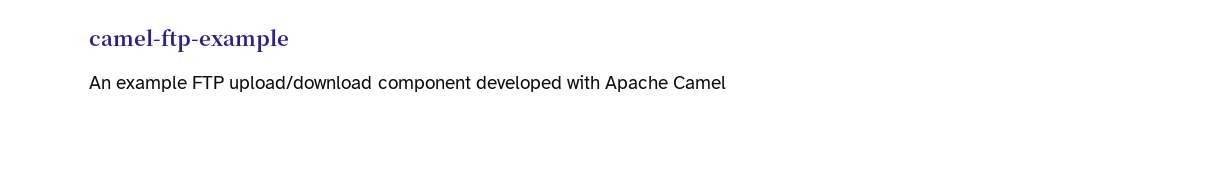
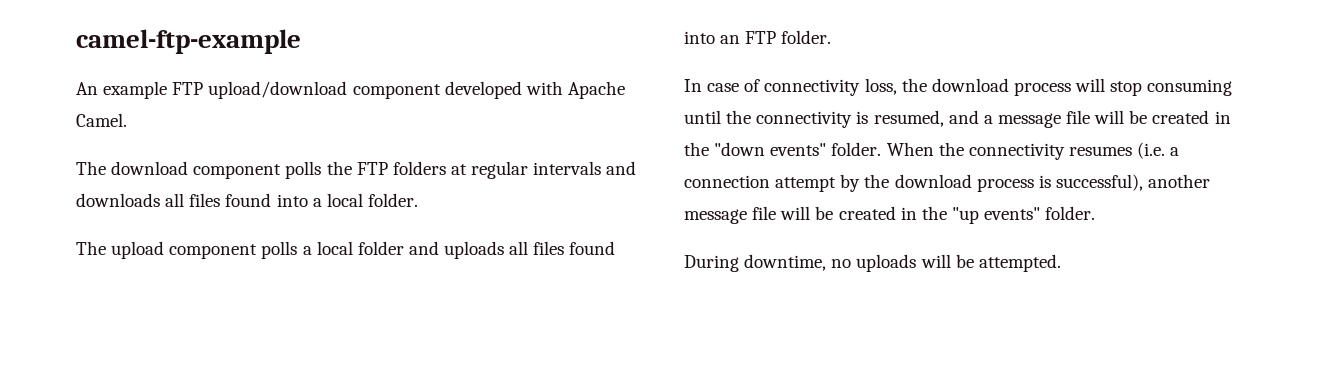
- An example FTP upload/download component developed with Apache Camel
+ An example FTP upload/download component developed with Apache Camel.
+ The download component polls the FTP folders at regular intervals and downloads all files found into a local folder.
+ The upload component polls a local folder and uploads all files found into an FTP folder.
+ In case of connectivity loss, the download process will stop consuming until the connectivity is resumed, and a message file will be created in the "down events" folder. When the connectivity resumes (i.e. a connection attempt by the download process is successful), another message file will be created in the "up events" folder.
+ During downtime, no uploads will be attempted.

